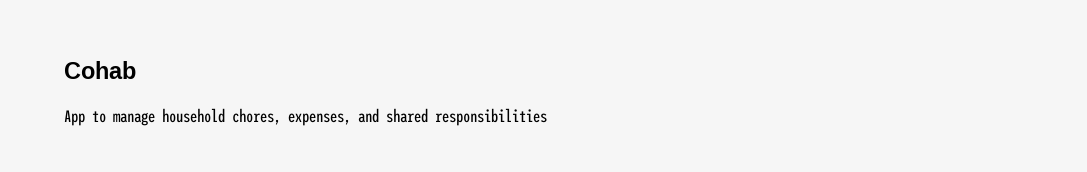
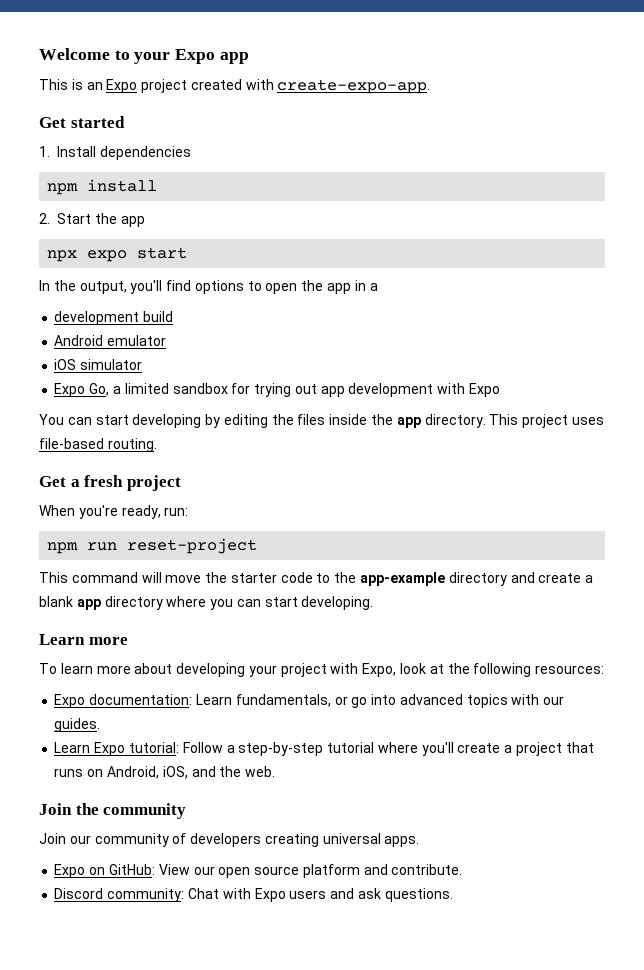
- Cohab
- App to manage household chores, expenses, and shared responsibilities
+ Welcome to your Expo app
+ This is an Expo project created with create-expo-app.
+ Get started
+ 1. Install dependencies
+ npm install
+ 2. Start the app
+ npx expo start
+ In the output, you'll find options to open the app in a
+ development build
+ Android emulator
+ iOS simulator
+ Expo Go, a limited sandbox for trying out app development with Expo
+ You can start developing by editing the files inside the app directory. This project uses file-based routing.
+ Get a fresh project
+ When you're ready, run:
+ npm run reset-project
+ This command will move the starter code to the app-example directory and create a blank app directory where you can start developing.
+ Learn more
+ To learn more about developing your project with Expo, look at the following resources:
+ Expo documentation: Learn fundamentals, or go into advanced topics with our guides.
+ Learn Expo tutorial: Follow a step-by-step tutorial where you'll create a project that runs on Android, iOS, and the web.
+ Join the community
+ Join our community of developers creating universal apps.
+ Expo on GitHub: View our open source platform and contribute.
+ Discord community: Chat with Expo users and ask questions.

